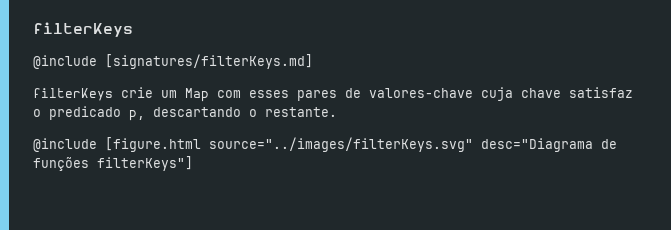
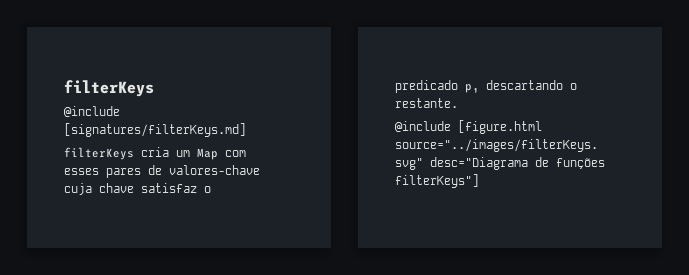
- filterKeys crie um Map com esses pares de valores-chave cuja chave satisfaz o predicado p, descartando o restante.
+ filterKeys cria um Map com esses pares de valores-chave cuja chave satisfaz o predicado p, descartando o restante.

